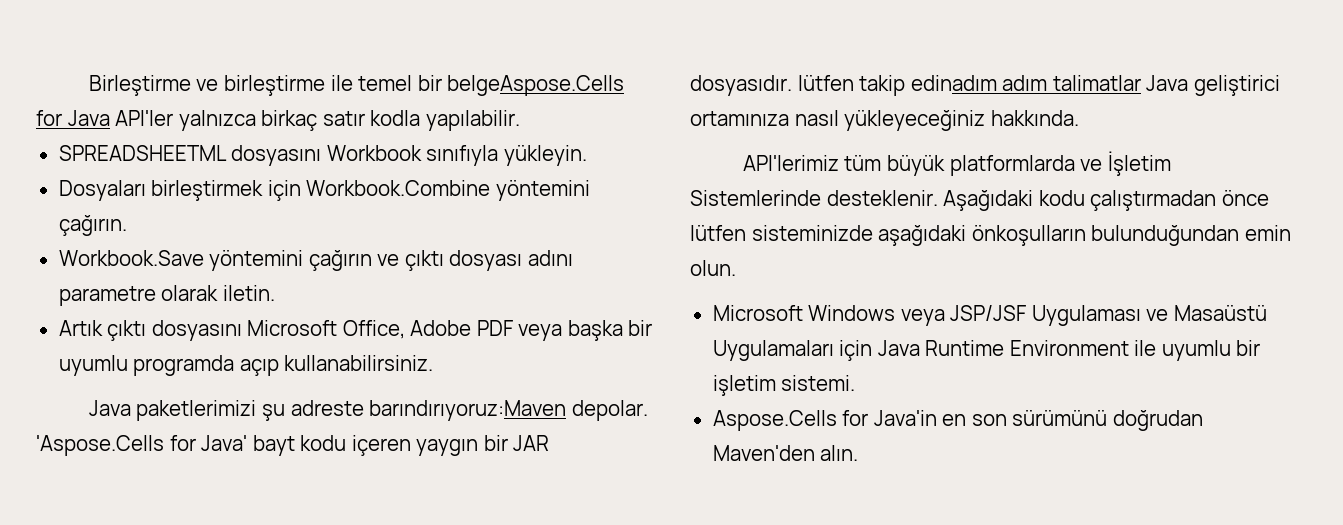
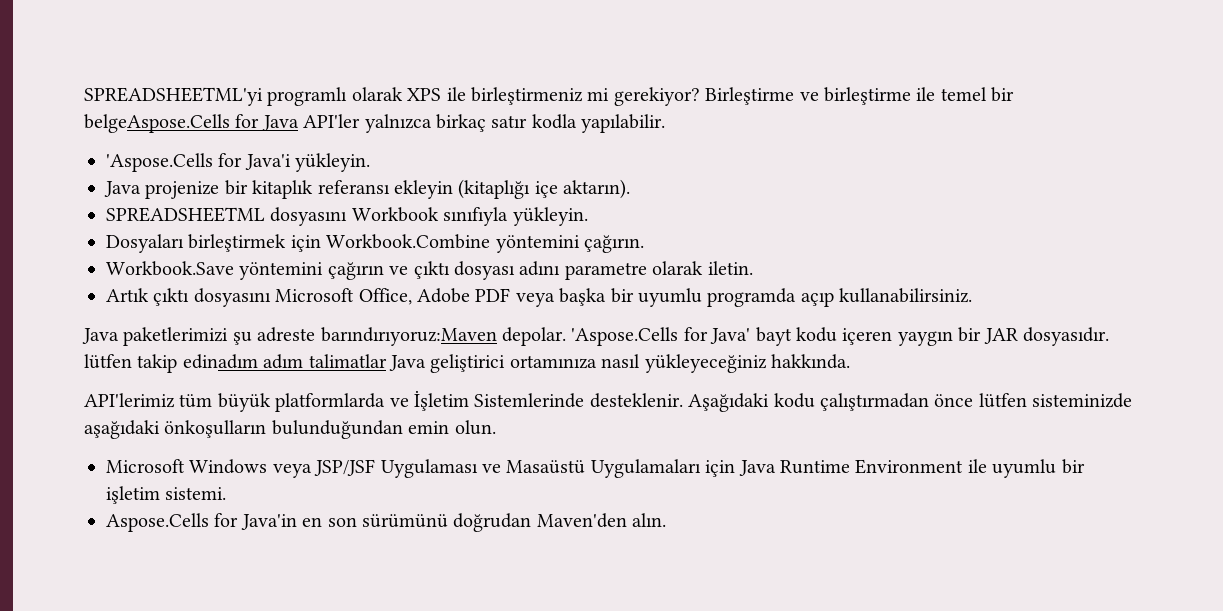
+ SPREADSHEETML'yi programlı olarak XPS ile birleştirmeniz mi gerekiyor?
+ 'Aspose.Cells for Java'i yükleyin.
+ Java projenize bir kitaplık referansı ekleyin (kitaplığı içe aktarın).

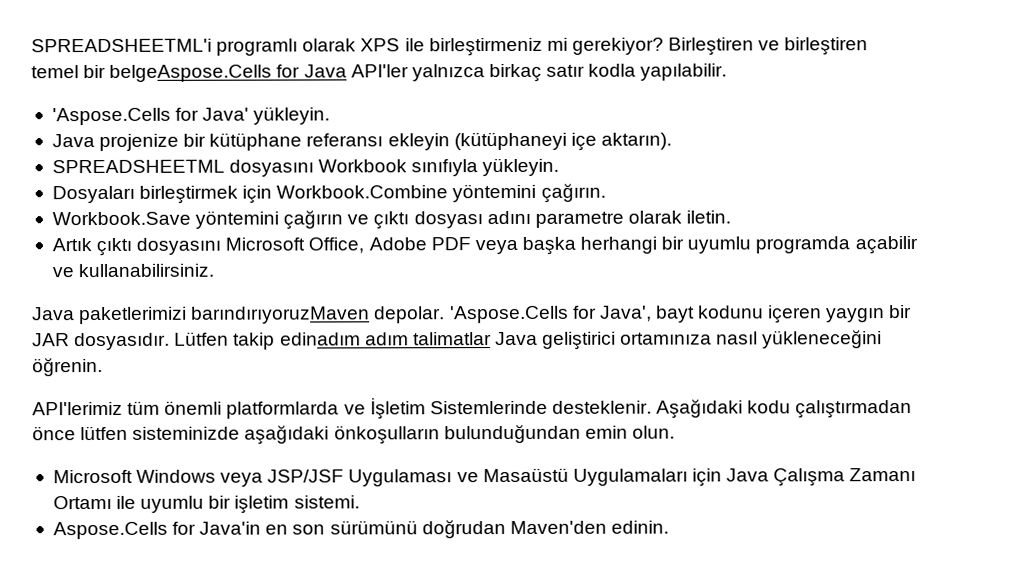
- SPREADSHEETML'yi programlı olarak XPS ile birleştirmeniz mi gerekiyor?
+ SPREADSHEETML'i programlı olarak XPS ile birleştirmeniz mi gerekiyor?
- Birleştirme ve birleştirme ile temel bir belgeAspose.Cells for Java API'ler yalnızca birkaç satır kodla yapılabilir.
+ Birleştiren ve birleştiren temel bir belgeAspose.Cells for Java API'ler yalnızca birkaç satır kodla yapılabilir.
- 'Aspose.Cells for Java'i yükleyin.
+ 'Aspose.Cells for Java' yükleyin.
- Java projenize bir kitaplık referansı ekleyin (kitaplığı içe aktarın).
+ Java projenize bir kütüphane referansı ekleyin (kütüphaneyi içe aktarın).
- Artık çıktı dosyasını Microsoft Office, Adobe PDF veya başka bir uyumlu programda açıp kullanabilirsiniz.
+ Artık çıktı dosyasını Microsoft Office, Adobe PDF veya başka herhangi bir uyumlu programda açabilir ve kullanabilirsiniz.
- Java paketlerimizi şu adreste barındırıyoruz:Maven depolar. 'Aspose.Cells for Java' bayt kodu içeren yaygın bir JAR dosyasıdır. lütfen takip edinadım adım talimatlar Java geliştirici ortamınıza nasıl yükleyeceğiniz hakkında.
+ Java paketlerimizi barındırıyoruzMaven depolar. 'Aspose.Cells for Java', bayt kodunu içeren yaygın bir JAR dosyasıdır. Lütfen takip edinadım adım talimatlar Java geliştirici ortamınıza nasıl yükleneceğini öğrenin.
- API'lerimiz tüm büyük platformlarda ve İşletim Sistemlerinde desteklenir.
+ API'lerimiz tüm önemli platformlarda ve İşletim Sistemlerinde desteklenir.
- Microsoft Windows veya JSP/JSF Uygulaması ve Masaüstü Uygulamaları için Java Runtime Environment ile uyumlu bir işletim sistemi.
+ Microsoft Windows veya JSP/JSF Uygulaması ve Masaüstü Uygulamaları için Java Çalışma Zamanı Ortamı ile uyumlu bir işletim sistemi.
- Aspose.Cells for Java'in en son sürümünü doğrudan Maven'den alın.
+ Aspose.Cells for Java'in en son sürümünü doğrudan Maven'den edinin.

